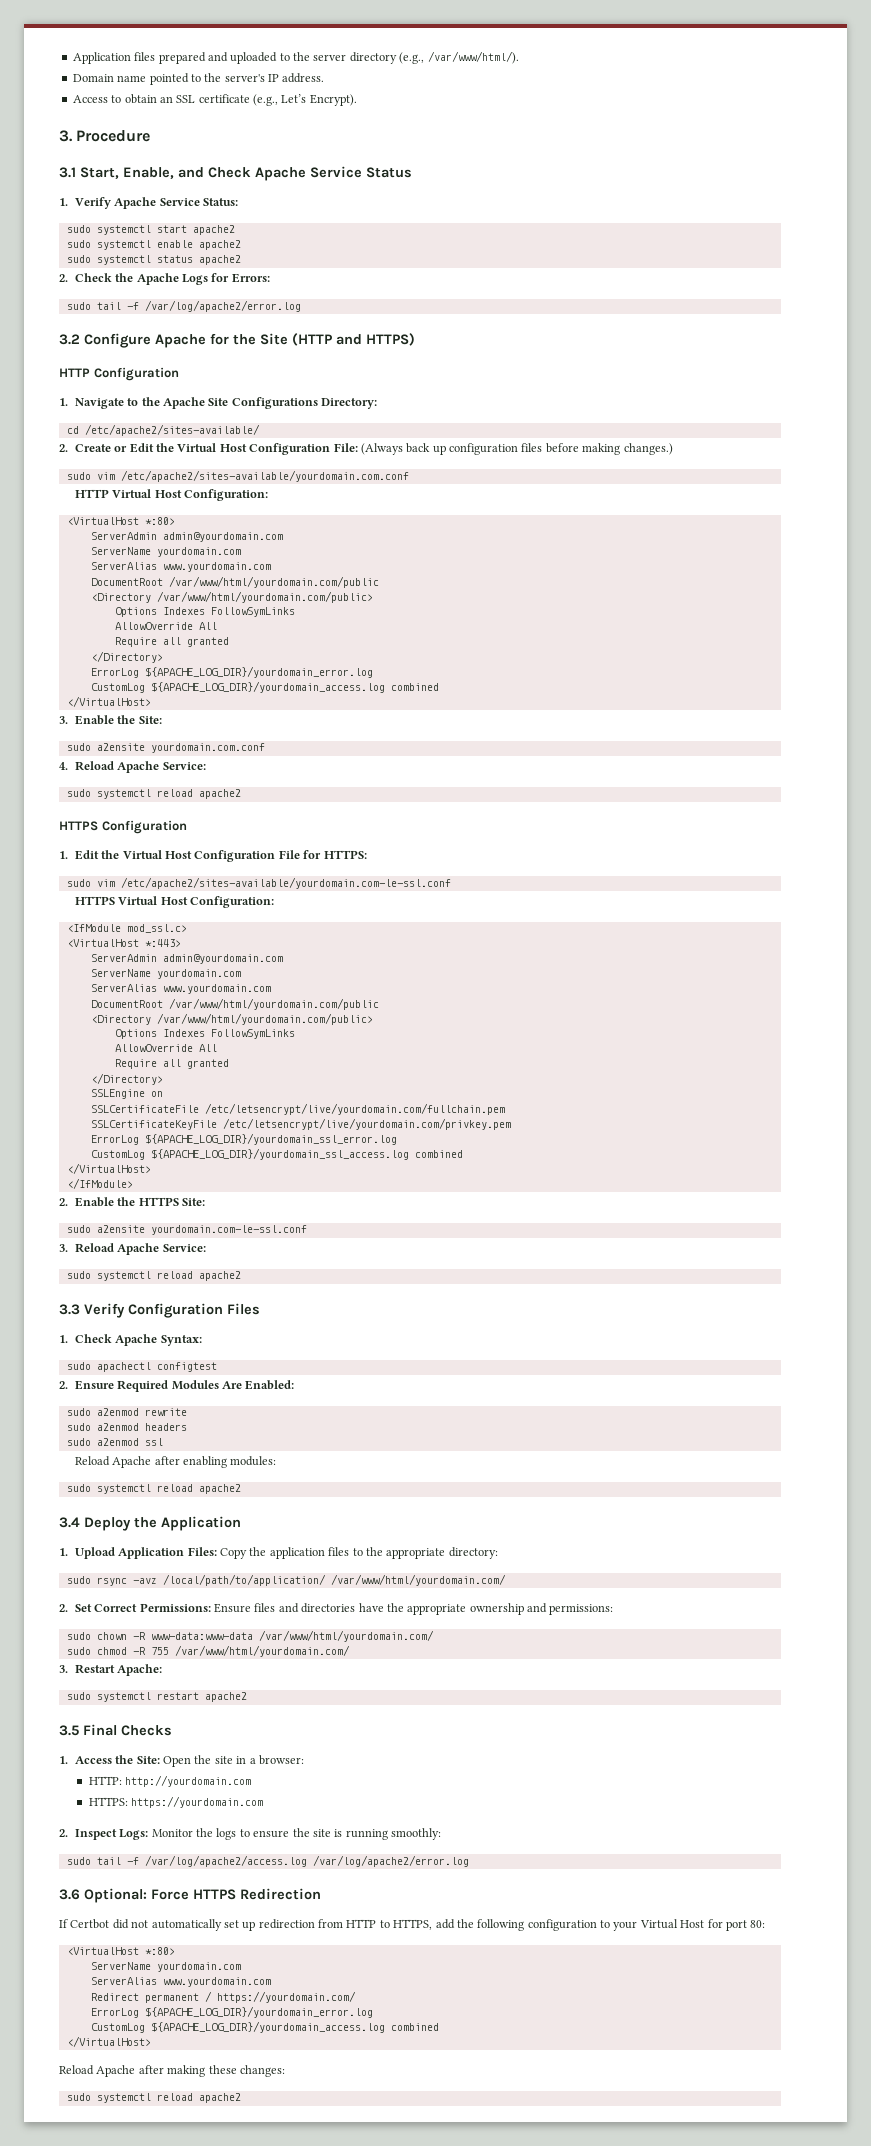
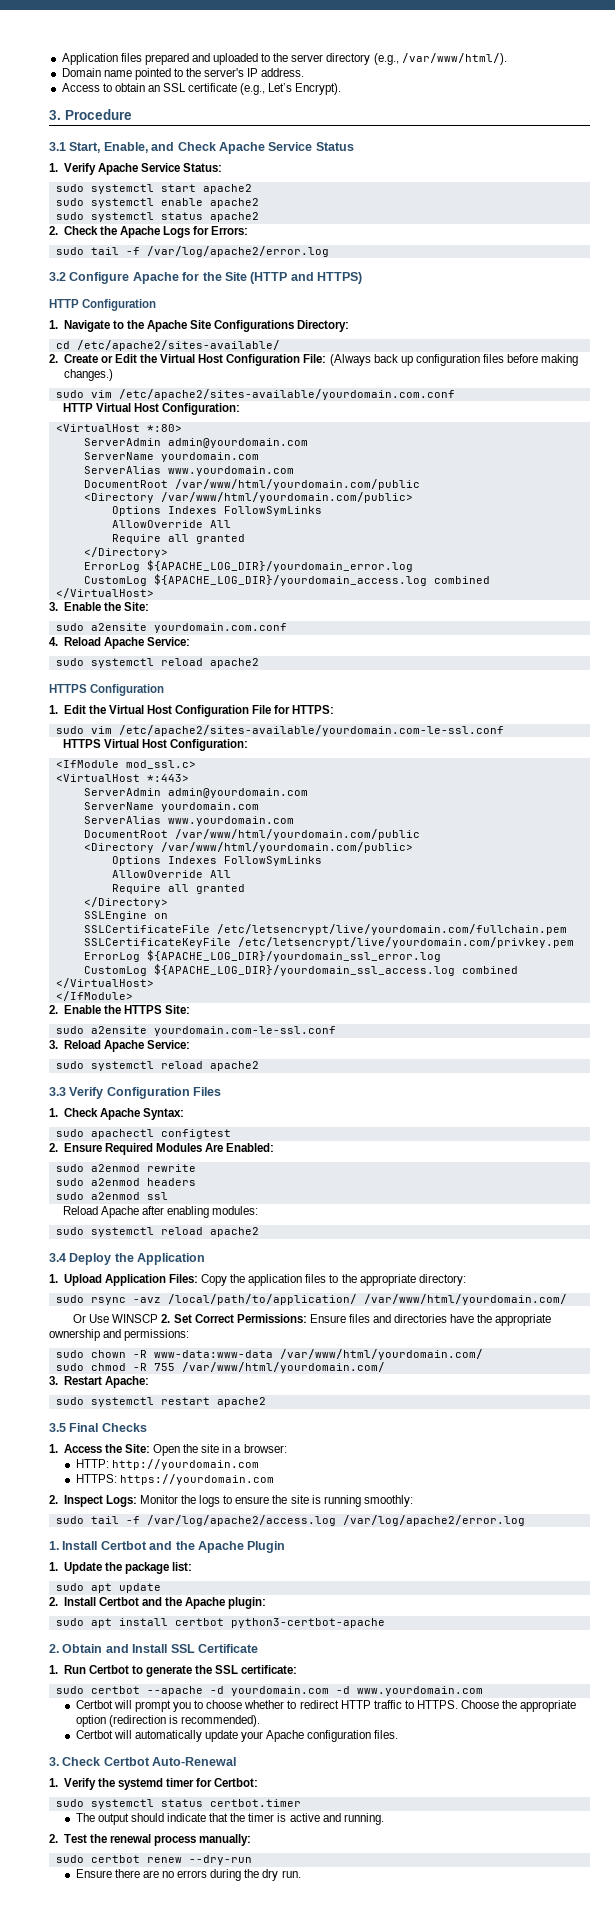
- 2. Set Correct Permissions: Ensure files and directories have the appropriate ownership and permissions:
+ Or Use WINSCP 2. Set Correct Permissions: Ensure files and directories have the appropriate ownership and permissions:
- 3.6 Optional: Force HTTPS Redirection
- If Certbot did not automatically set up redirection from HTTP to HTTPS, add the following configuration to your Virtual Host for port 80:
- <VirtualHost *:80>
- ServerName yourdomain.com
- ServerAlias www.yourdomain.com
- Redirect permanent / https://yourdomain.com/
- ErrorLog ${APACHE_LOG_DIR}/yourdomain_error.log
- CustomLog ${APACHE_LOG_DIR}/yourdomain_access.log combined
- </VirtualHost>
- Reload Apache after making these changes:
- sudo systemctl reload apache2
+ 1. Install Certbot and the Apache Plugin
+ 1. Update the package list:
+ sudo apt update
+ 2. Install Certbot and the Apache plugin:
+ sudo apt install certbot python3-certbot-apache
+ 2. Obtain and Install SSL Certificate
+ 1. Run Certbot to generate the SSL certificate:
+ sudo certbot --apache -d yourdomain.com -d www.yourdomain.com
+ Certbot will prompt you to choose whether to redirect HTTP traffic to HTTPS. Choose the appropriate option (redirection is recommended).
+ Certbot will automatically update your Apache configuration files.
+ 3. Check Certbot Auto-Renewal
+ 1. Verify the systemd timer for Certbot:
+ sudo systemctl status certbot.timer
+ The output should indicate that the timer is active and running.
+ 2. Test the renewal process manually:
+ sudo certbot renew --dry-run
+ Ensure there are no errors during the dry run.

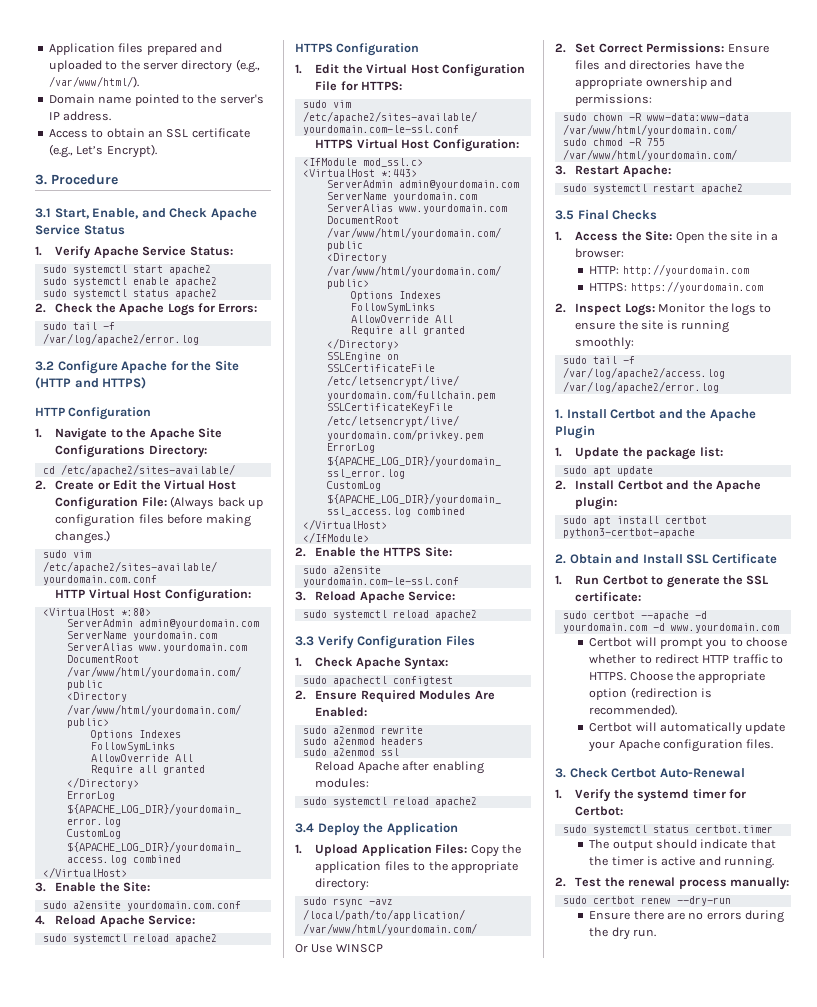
- Or Use WINSCP 2. Set Correct Permissions: Ensure files and directories have the appropriate ownership and permissions:
+ Or Use WINSCP
+ 2. Set Correct Permissions: Ensure files and directories have the appropriate ownership and permissions:

